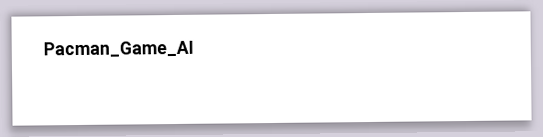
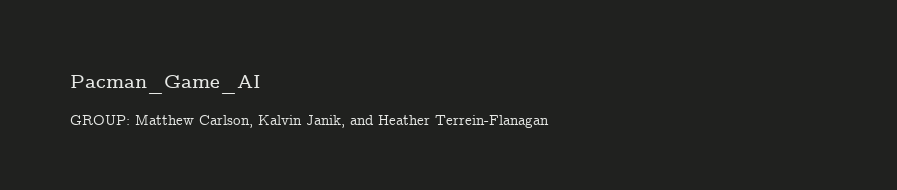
+ GROUP: Matthew Carlson, Kalvin Janik, and Heather Terrein-Flanagan

